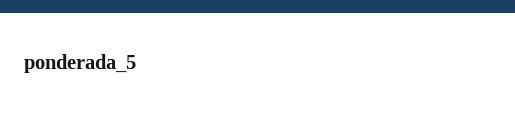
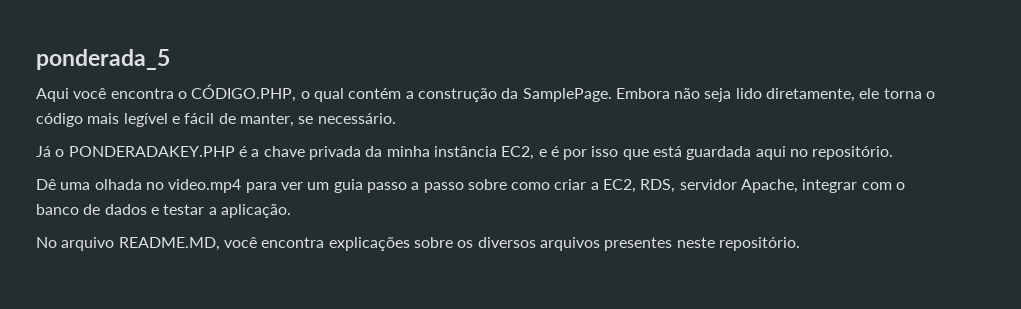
+ Aqui você encontra o CÓDIGO.PHP, o qual contém a construção da SamplePage. Embora não seja lido diretamente, ele torna o código mais legível e fácil de manter, se necessário.
+ Já o PONDERADAKEY.PHP é a chave privada da minha instância EC2, e é por isso que está guardada aqui no repositório.
+ Dê uma olhada no video.mp4 para ver um guia passo a passo sobre como criar a EC2, RDS, servidor Apache, integrar com o banco de dados e testar a aplicação.
+ No arquivo README.MD, você encontra explicações sobre os diversos arquivos presentes neste repositório.

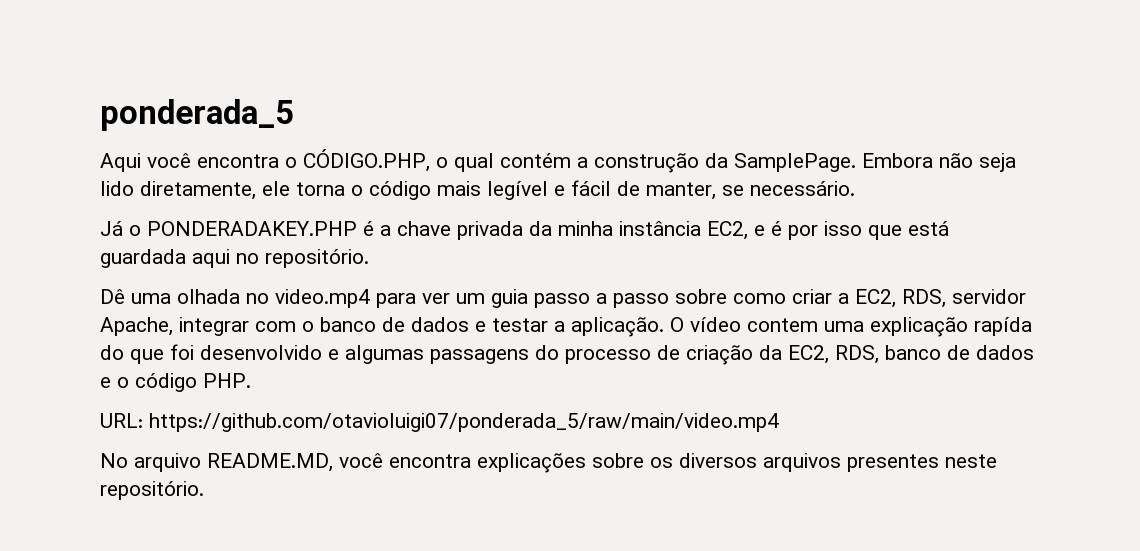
+ O vídeo contem uma explicação rapída do que foi desenvolvido e algumas passagens do processo de criação da EC2, RDS, banco de dados e o código PHP.
+ URL: https://github.com/otavioluigi07/ponderada_5/raw/main/video.mp4

